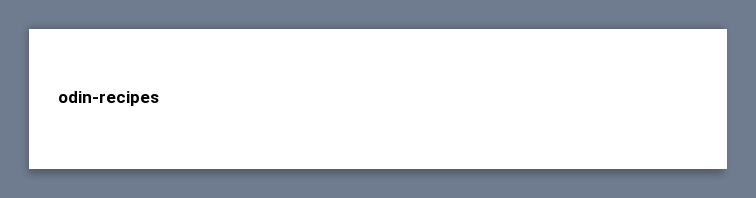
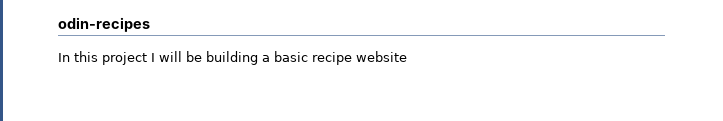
+ In this project I will be building a basic recipe website

